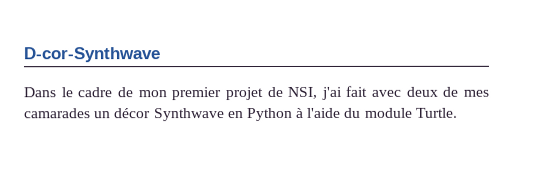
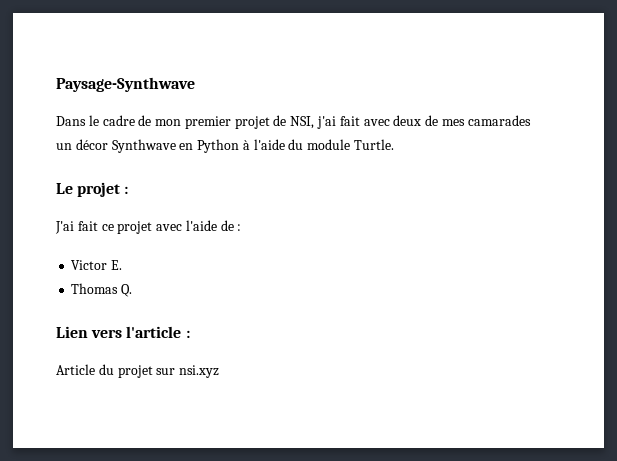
- D-cor-Synthwave
+ Paysage-Synthwave
+ Le projet :
+ J'ai fait ce projet avec l'aide de :
+ Victor E.
+ Thomas Q.
+ Lien vers l'article :
+ Article du projet sur nsi.xyz

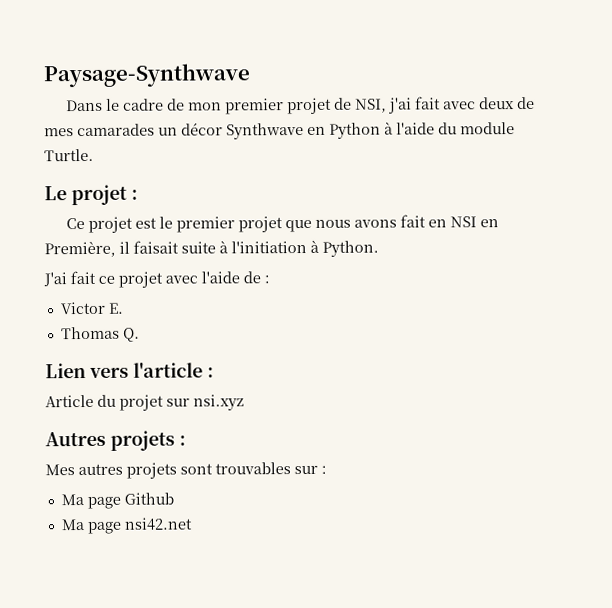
+ Ce projet est le premier projet que nous avons fait en NSI en Première, il faisait suite à l'initiation à Python.
+ Autres projets :
+ Mes autres projets sont trouvables sur :
+ Ma page Github
+ Ma page nsi42.net

